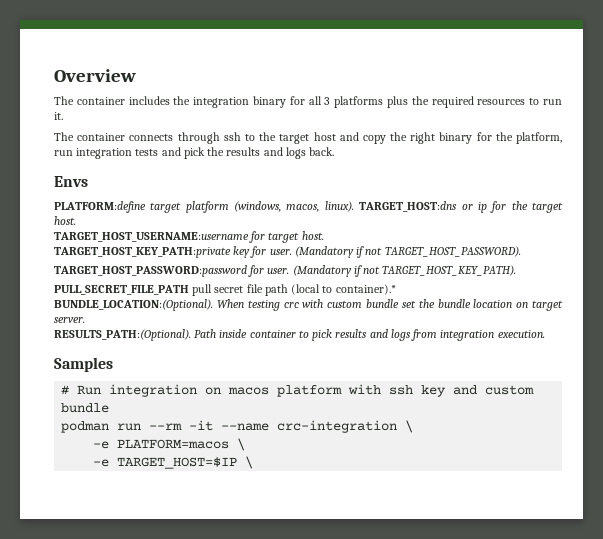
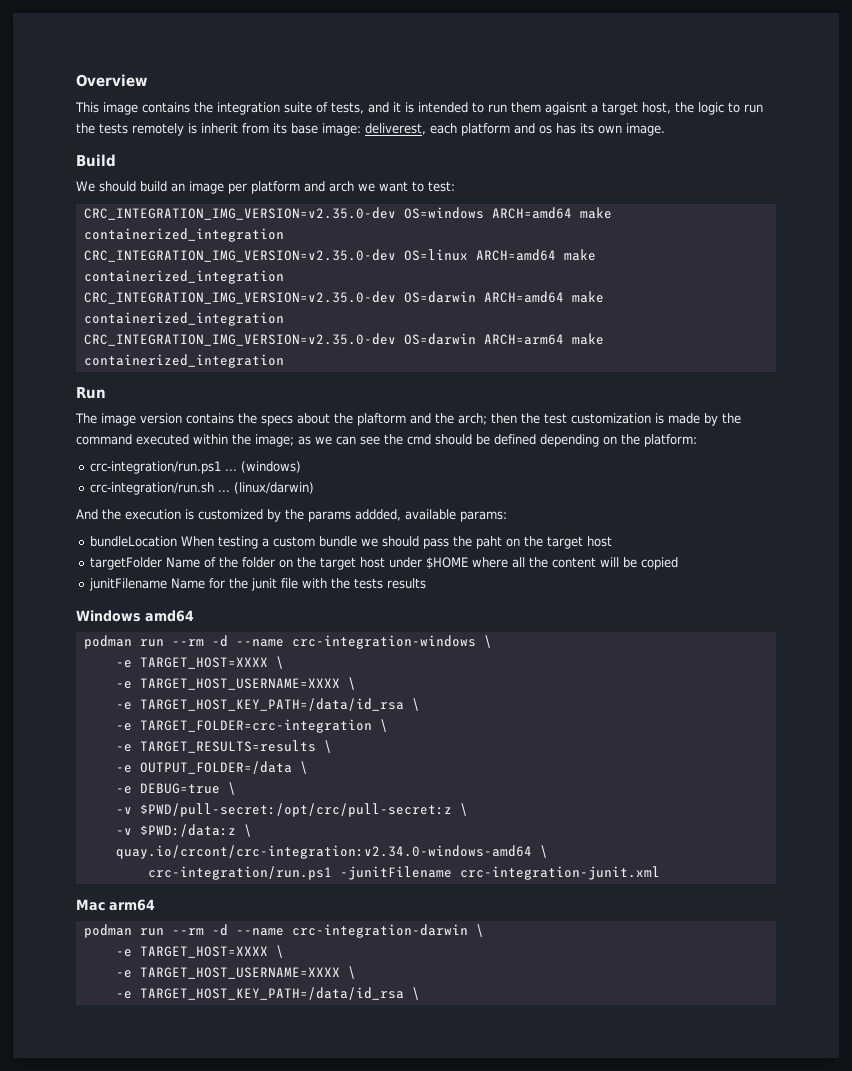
- The container includes the integration binary for all 3 platforms plus the required resources to run it.
- The container connects through ssh to the target host and copy the right binary for the platform, run integration tests and pick the results and logs back.
- Envs
- PLATFORM:define target platform (windows, macos, linux). TARGET_HOST:dns or ip for the target host.
- TARGET_HOST_USERNAME:username for target host.
- TARGET_HOST_KEY_PATH:private key for user. (Mandatory if not TARGET_HOST_PASSWORD).
- TARGET_HOST_PASSWORD:password for user. (Mandatory if not TARGET_HOST_KEY_PATH).
- PULL_SECRET_FILE_PATH pull secret file path (local to container).*
- BUNDLE_LOCATION:(Optional). When testing crc with custom bundle set the bundle location on target server.
- RESULTS_PATH:(Optional). Path inside container to pick results and logs from integration execution.
- Samples
- # Run integration on macos platform with ssh key and custom bundle
- podman run --rm -it --name crc-integration \
- -e PLATFORM=macos \
- -e TARGET_HOST=$IP \
+ This image contains the integration suite of tests, and it is intended to run them agaisnt a target host, the logic to run the tests remotely is inherit from its base image: deliverest, each platform and os has its own image.
+ Build
+ We should build an image per platform and arch we want to test:
+ CRC_INTEGRATION_IMG_VERSION=v2.35.0-dev OS=windows ARCH=amd64 make containerized_integration
+ CRC_INTEGRATION_IMG_VERSION=v2.35.0-dev OS=linux ARCH=amd64 make containerized_integration
+ CRC_INTEGRATION_IMG_VERSION=v2.35.0-dev OS=darwin ARCH=amd64 make containerized_integration
+ CRC_INTEGRATION_IMG_VERSION=v2.35.0-dev OS=darwin ARCH=arm64 make containerized_integration
+ Run
+ The image version contains the specs about the plaftorm and the arch; then the test customization is made by the command executed within the image; as we can see the cmd should be defined depending on the platform:
+ crc-integration/run.ps1 ... (windows)
+ crc-integration/run.sh ... (linux/darwin)
+ And the execution is customized by the params addded, available params:
+ bundleLocation When testing a custom bundle we should pass the paht on the target host
+ targetFolder Name of the folder on the target host under $HOME where all the content will be copied
+ junitFilename Name for the junit file with the tests results
+ Windows amd64
+ podman run --rm -d --name crc-integration-windows \
+ -e TARGET_HOST=XXXX \
+ -e TARGET_HOST_USERNAME=XXXX \
+ -e TARGET_HOST_KEY_PATH=/data/id_rsa \
+ -e TARGET_FOLDER=crc-integration \
+ -e TARGET_RESULTS=results \
+ -e OUTPUT_FOLDER=/data \
+ -e DEBUG=true \
+ -v $PWD/pull-secret:/opt/crc/pull-secret:z \
+ -v $PWD:/data:z \
+ quay.io/crcont/crc-integration:v2.34.0-windows-amd64 \
+ crc-integration/run.ps1 -junitFilename crc-integration-junit.xml
+ Mac arm64
+ podman run --rm -d --name crc-integration-darwin \
+ -e TARGET_HOST=XXXX \
+ -e TARGET_HOST_USERNAME=XXXX \
+ -e TARGET_HOST_KEY_PATH=/data/id_rsa \

